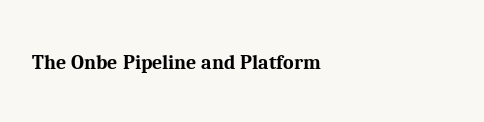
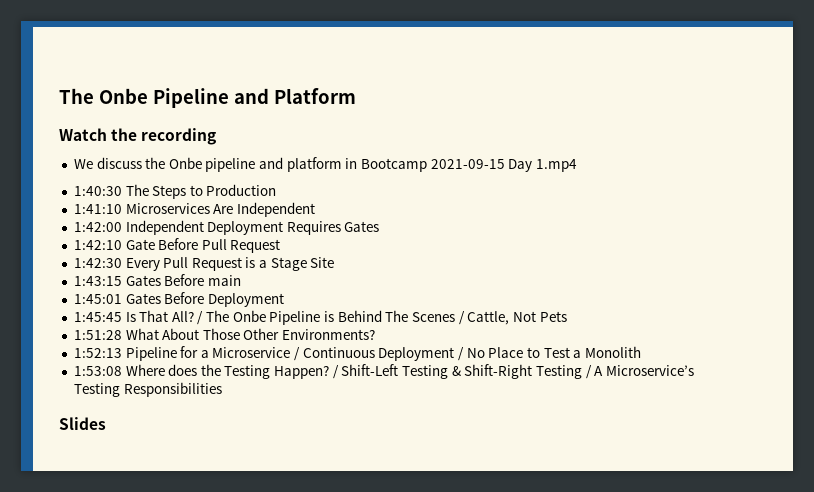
+ Watch the recording
+ We discuss the Onbe pipeline and platform in Bootcamp 2021-09-15 Day 1.mp4
+ 1:40:30 The Steps to Production
+ 1:41:10 Microservices Are Independent
+ 1:42:00 Independent Deployment Requires Gates
+ 1:42:10 Gate Before Pull Request
+ 1:42:30 Every Pull Request is a Stage Site
+ 1:43:15 Gates Before main
+ 1:45:01 Gates Before Deployment
+ 1:45:45 Is That All? / The Onbe Pipeline is Behind The Scenes / Cattle, Not Pets
+ 1:51:28 What About Those Other Environments?
+ 1:52:13 Pipeline for a Microservice / Continuous Deployment / No Place to Test a Monolith
+ 1:53:08 Where does the Testing Happen? / Shift-Left Testing & Shift-Right Testing / A Microservice’s Testing Responsibilities
+ Slides

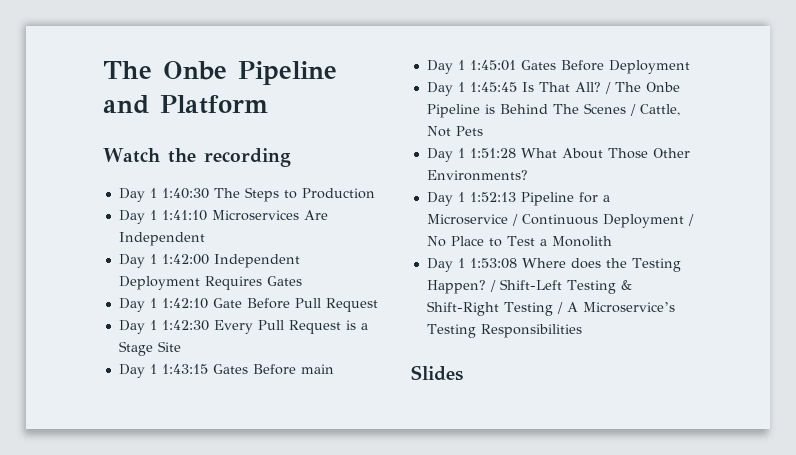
- We discuss the Onbe pipeline and platform in Bootcamp 2021-09-15 Day 1.mp4
- 1:40:30 The Steps to Production
+ Day 1 1:40:30 The Steps to Production
- 1:41:10 Microservices Are Independent
+ Day 1 1:41:10 Microservices Are Independent
- 1:42:00 Independent Deployment Requires Gates
+ Day 1 1:42:00 Independent Deployment Requires Gates
- 1:42:10 Gate Before Pull Request
+ Day 1 1:42:10 Gate Before Pull Request
- 1:42:30 Every Pull Request is a Stage Site
+ Day 1 1:42:30 Every Pull Request is a Stage Site
- 1:43:15 Gates Before main
+ Day 1 1:43:15 Gates Before main
- 1:45:01 Gates Before Deployment
+ Day 1 1:45:01 Gates Before Deployment
- 1:45:45 Is That All?
+ Day 1 1:45:45 Is That All?
- 1:51:28 What About Those Other Environments?
+ Day 1 1:51:28 What About Those Other Environments?
- 1:52:13 Pipeline for a Microservice / Continuous Deployment / No Place to Test a Monolith
+ Day 1 1:52:13 Pipeline for a Microservice / Continuous Deployment / No Place to Test a Monolith
- 1:53:08 Where does the Testing Happen?
+ Day 1 1:53:08 Where does the Testing Happen?

